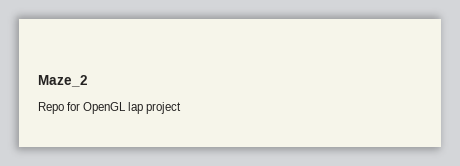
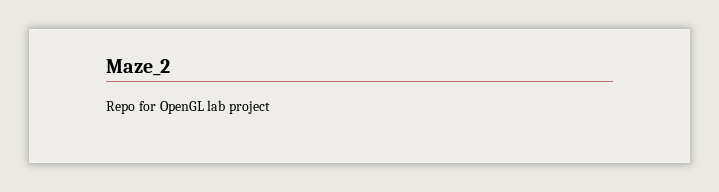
- Repo for OpenGL lap project
+ Repo for OpenGL lab project

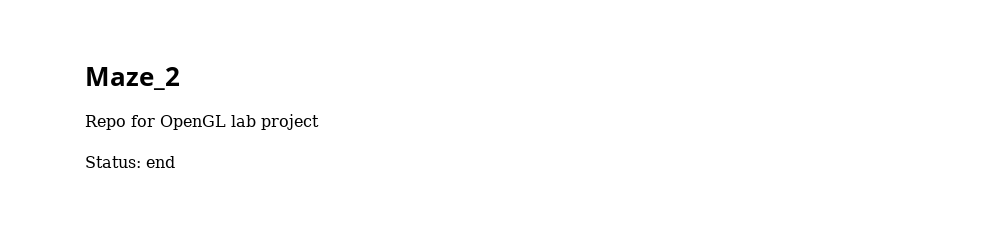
+ Status: end

